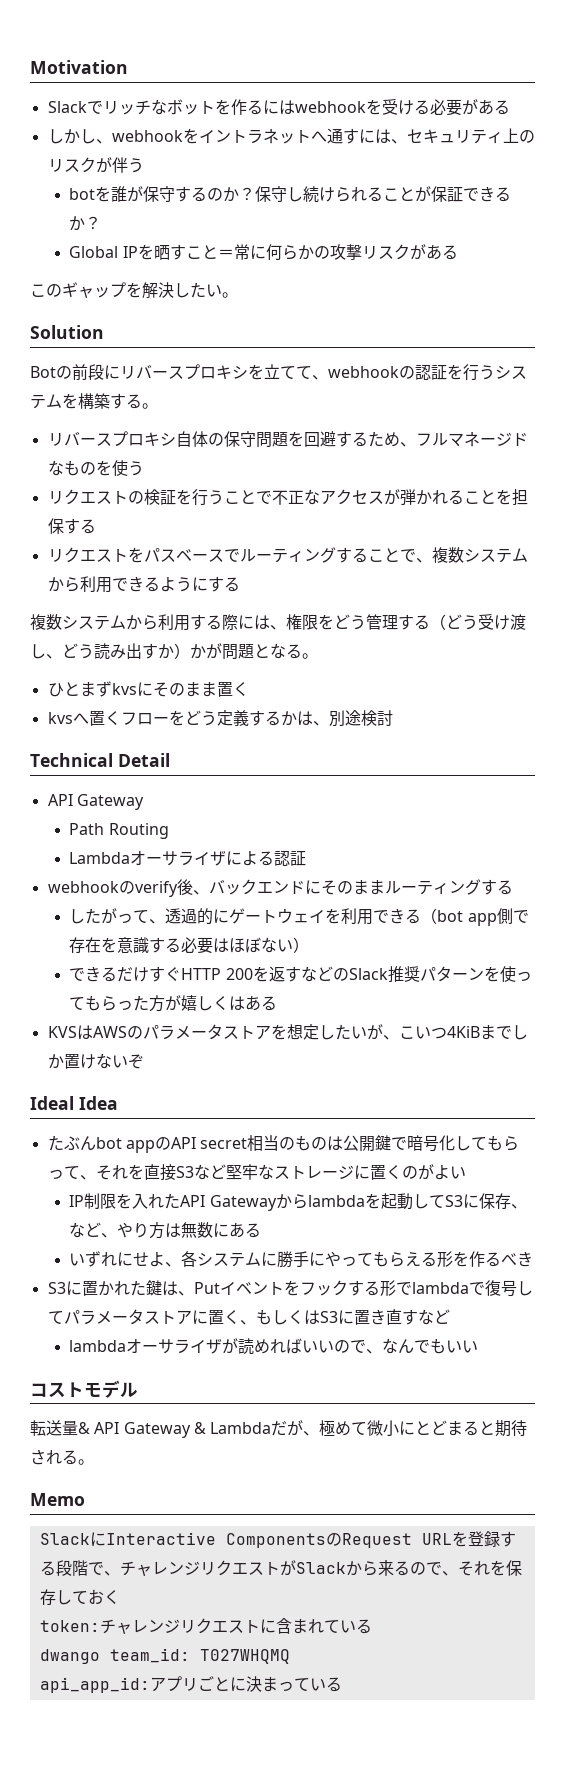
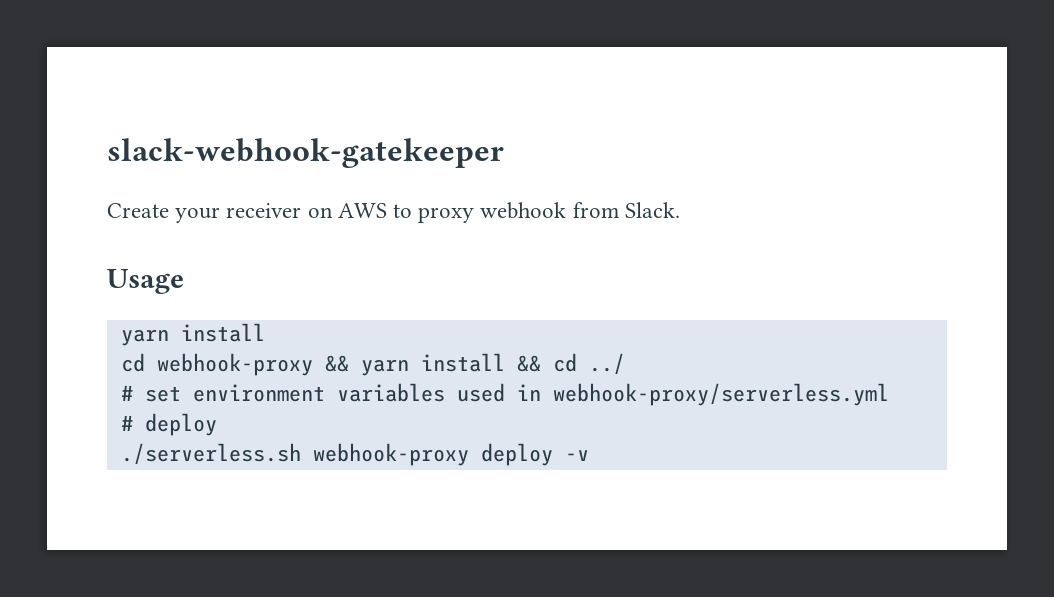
- Motivation
- Slackでリッチなボットを作るにはwebhookを受ける必要がある
- しかし、webhookをイントラネットへ通すには、セキュリティ上のリスクが伴う
- botを誰が保守するのか？保守し続けられることが保証できるか？
- Global IPを晒すこと＝常に何らかの攻撃リスクがある
- このギャップを解決したい。
- Solution
- Botの前段にリバースプロキシを立てて、webhookの認証を行うシステムを構築する。
- リバースプロキシ自体の保守問題を回避するため、フルマネージドなものを使う
- リクエストの検証を行うことで不正なアクセスが弾かれることを担保する
- リクエストをパスベースでルーティングすることで、複数システムから利用できるようにする
- 複数システムから利用する際には、権限をどう管理する（どう受け渡し、どう読み出すか）かが問題となる。
- ひとまずkvsにそのまま置く
- kvsへ置くフローをどう定義するかは、別途検討
- Technical Detail
- API Gateway
- Path Routing
- Lambdaオーサライザによる認証
- webhookのverify後、バックエンドにそのままルーティングする
- したがって、透過的にゲートウェイを利用できる（bot app側で存在を意識する必要はほぼない）
- できるだけすぐHTTP 200を返すなどのSlack推奨パターンを使ってもらった方が嬉しくはある
- KVSはAWSのパラメータストアを想定したいが、こいつ4KiBまでしか置けないぞ
- Ideal Idea
- たぶんbot appのAPI secret相当のものは公開鍵で暗号化してもらって、それを直接S3など堅牢なストレージに置くのがよい
- IP制限を入れたAPI Gatewayからlambdaを起動してS3に保存、など、やり方は無数にある
- いずれにせよ、各システムに勝手にやってもらえる形を作るべき
- S3に置かれた鍵は、Putイベントをフックする形でlambdaで復号してパラメータストアに置く、もしくはS3に置き直すなど
- lambdaオーサライザが読めればいいので、なんでもいい
- コストモデル
- 転送量& API Gateway & Lambdaだが、極めて微小にとどまると期待される。
- Memo
- SlackにInteractive ComponentsのRequest URLを登録する段階で、チャレンジリクエストがSlackから来るので、それを保存しておく
- token:チャレンジリクエストに含まれている
- dwango team_id: T027WHQMQ
- api_app_id:アプリごとに決まっている
+ slack-webhook-gatekeeper
+ Create your receiver on AWS to proxy webhook from Slack.
+ Usage
+ yarn install
+ cd webhook-proxy && yarn install && cd ../
+ # set environment variables used in webhook-proxy/serverless.yml
+ # deploy
+ ./serverless.sh webhook-proxy deploy -v

